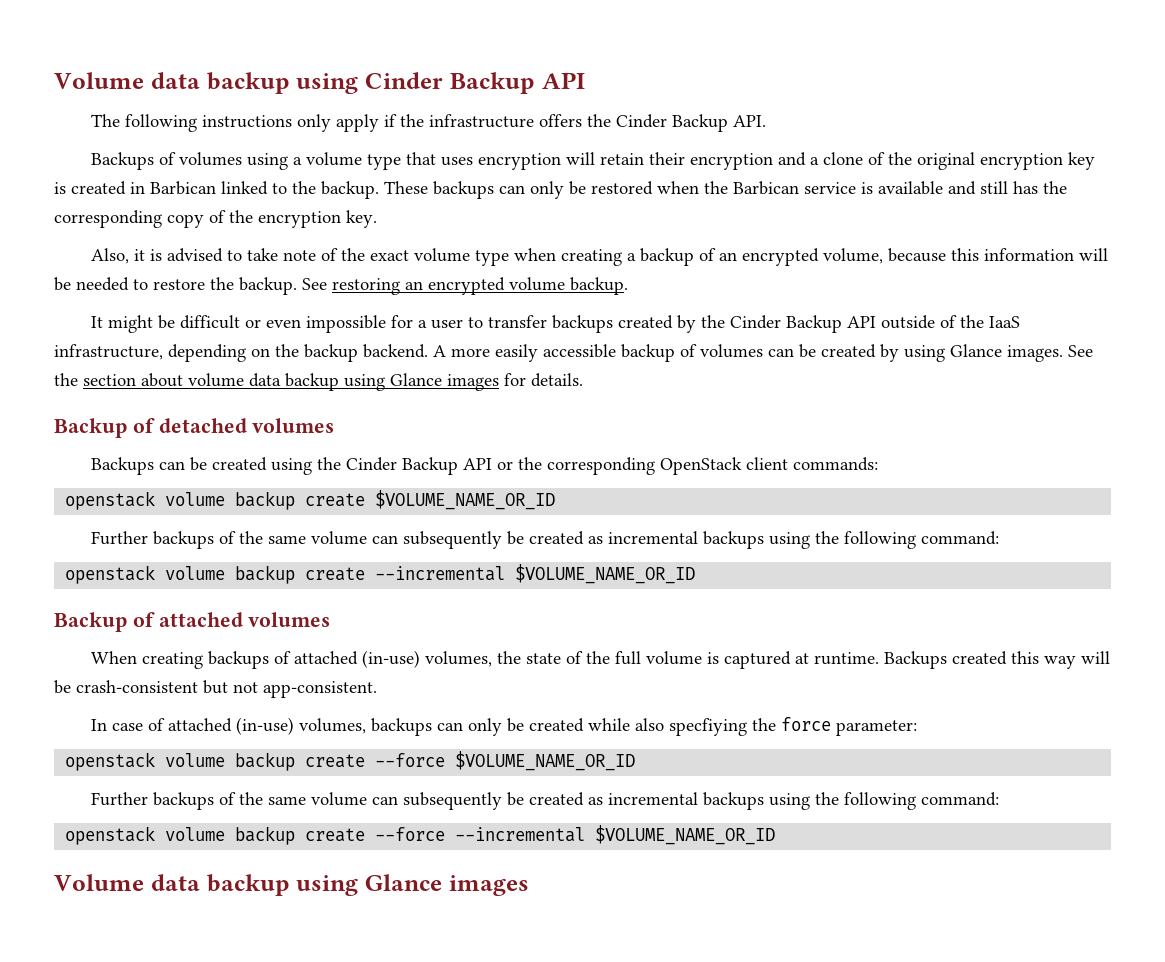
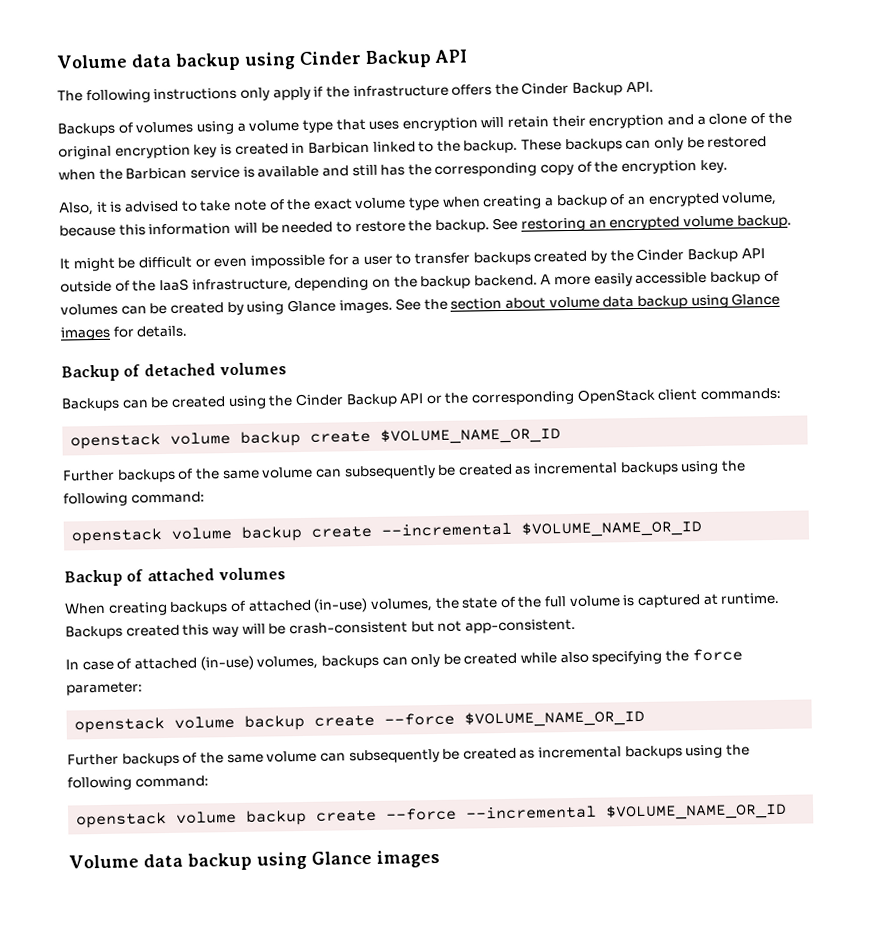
- In case of attached (in-use) volumes, backups can only be created while also specfiying the force parameter:
+ In case of attached (in-use) volumes, backups can only be created while also specifying the force parameter:

